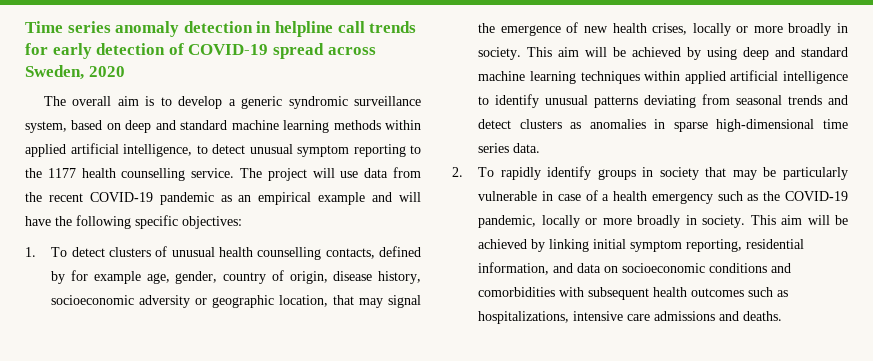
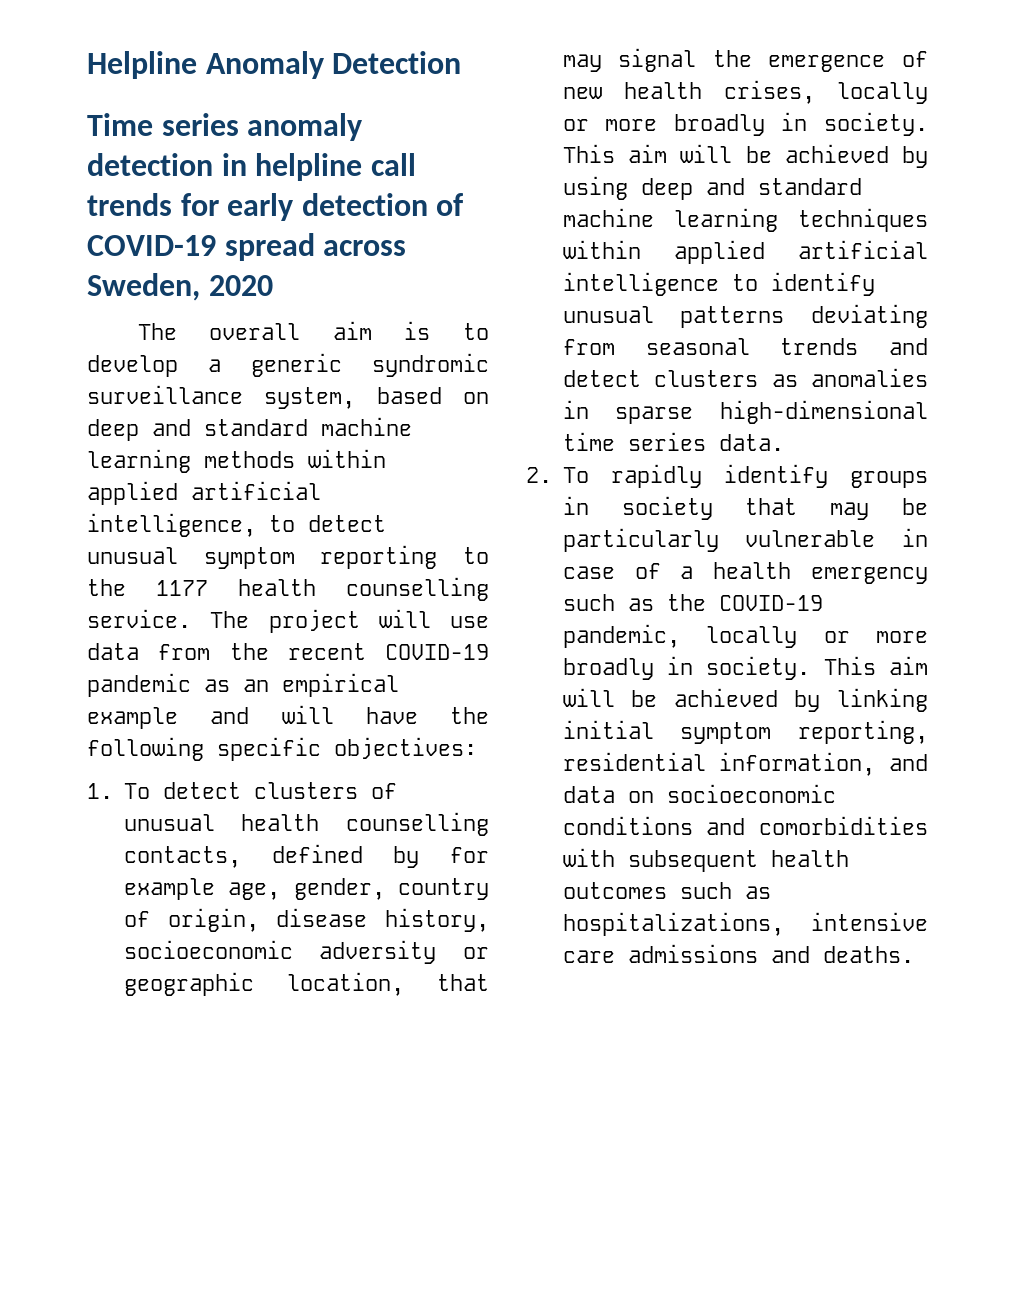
+ Helpline Anomaly Detection

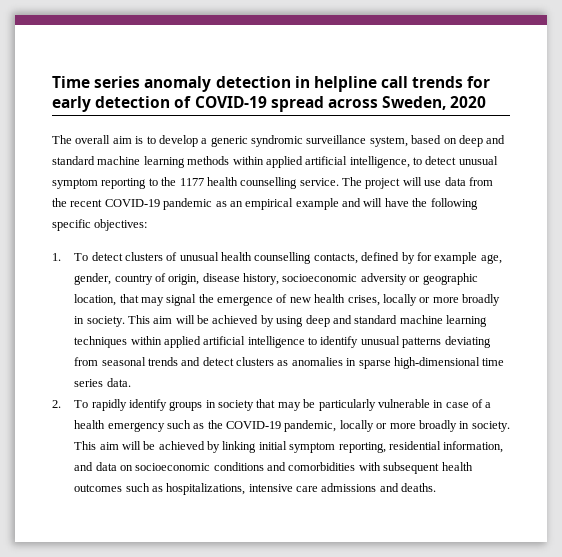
- Helpline Anomaly Detection

